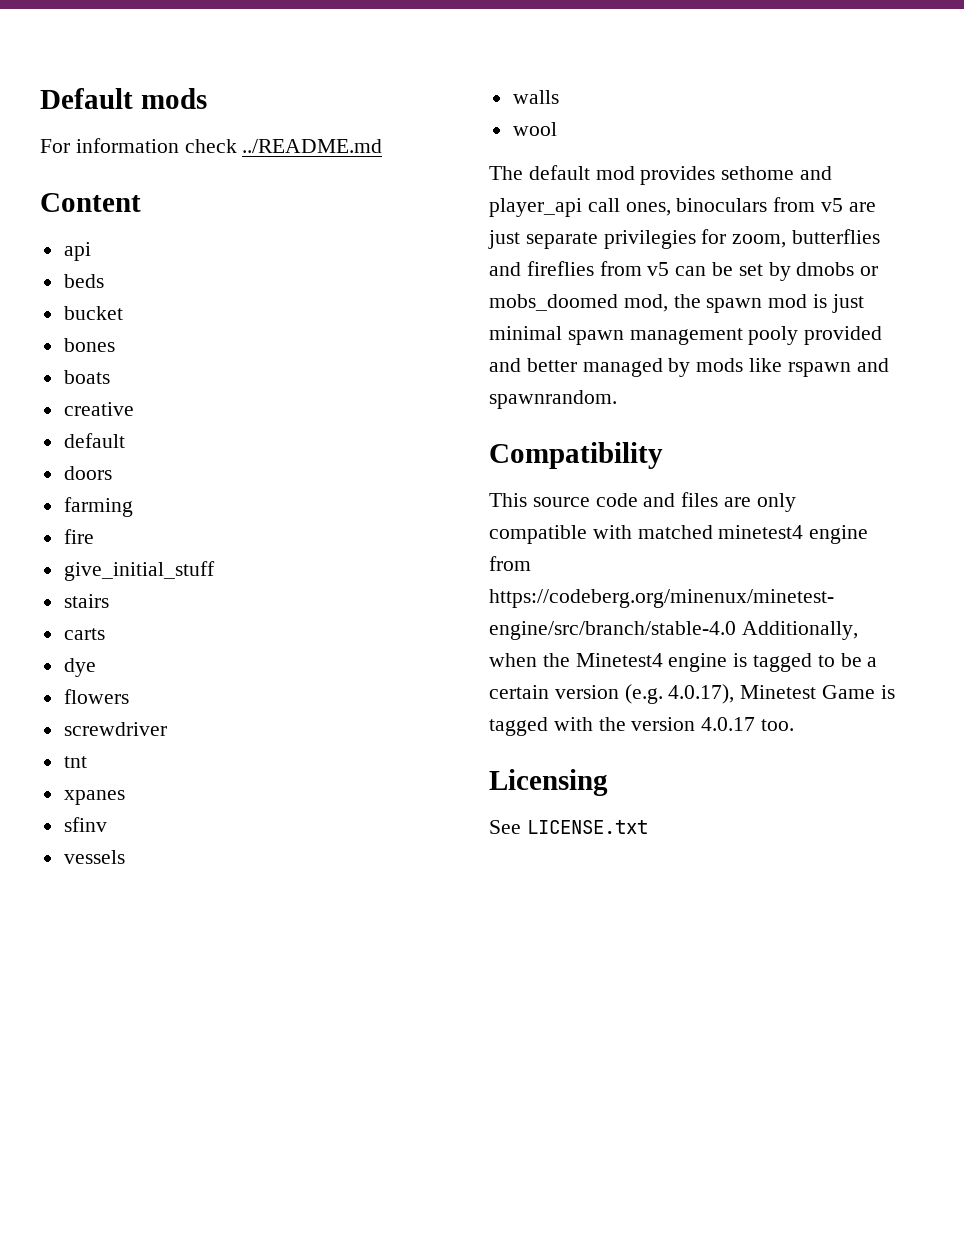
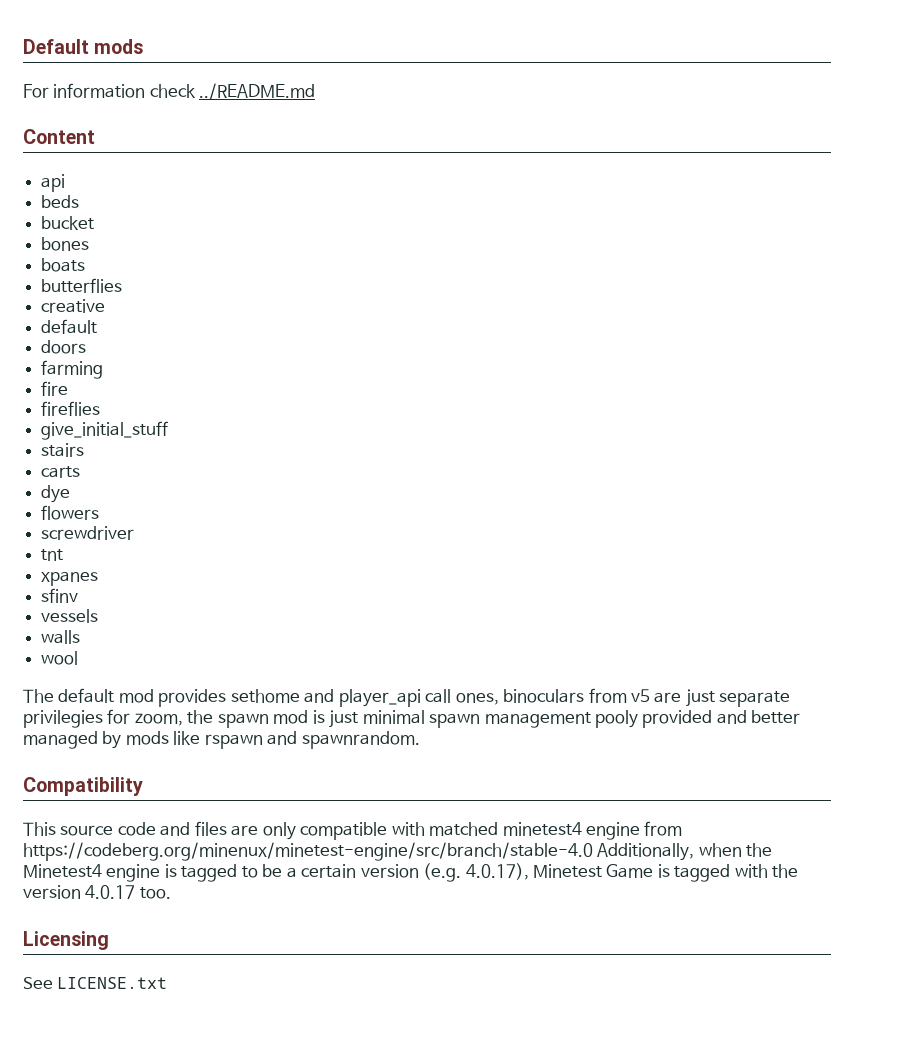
+ butterflies
+ fireflies
- The default mod provides sethome and player_api call ones, binoculars from v5 are just separate privilegies for zoom, butterflies and fireflies from v5 can be set by dmobs or mobs_doomed mod, the spawn mod is just minimal spawn management pooly provided and better managed by mods like rspawn and spawnrandom.
+ The default mod provides sethome and player_api call ones, binoculars from v5 are just separate privilegies for zoom, the spawn mod is just minimal spawn management pooly provided and better managed by mods like rspawn and spawnrandom.

